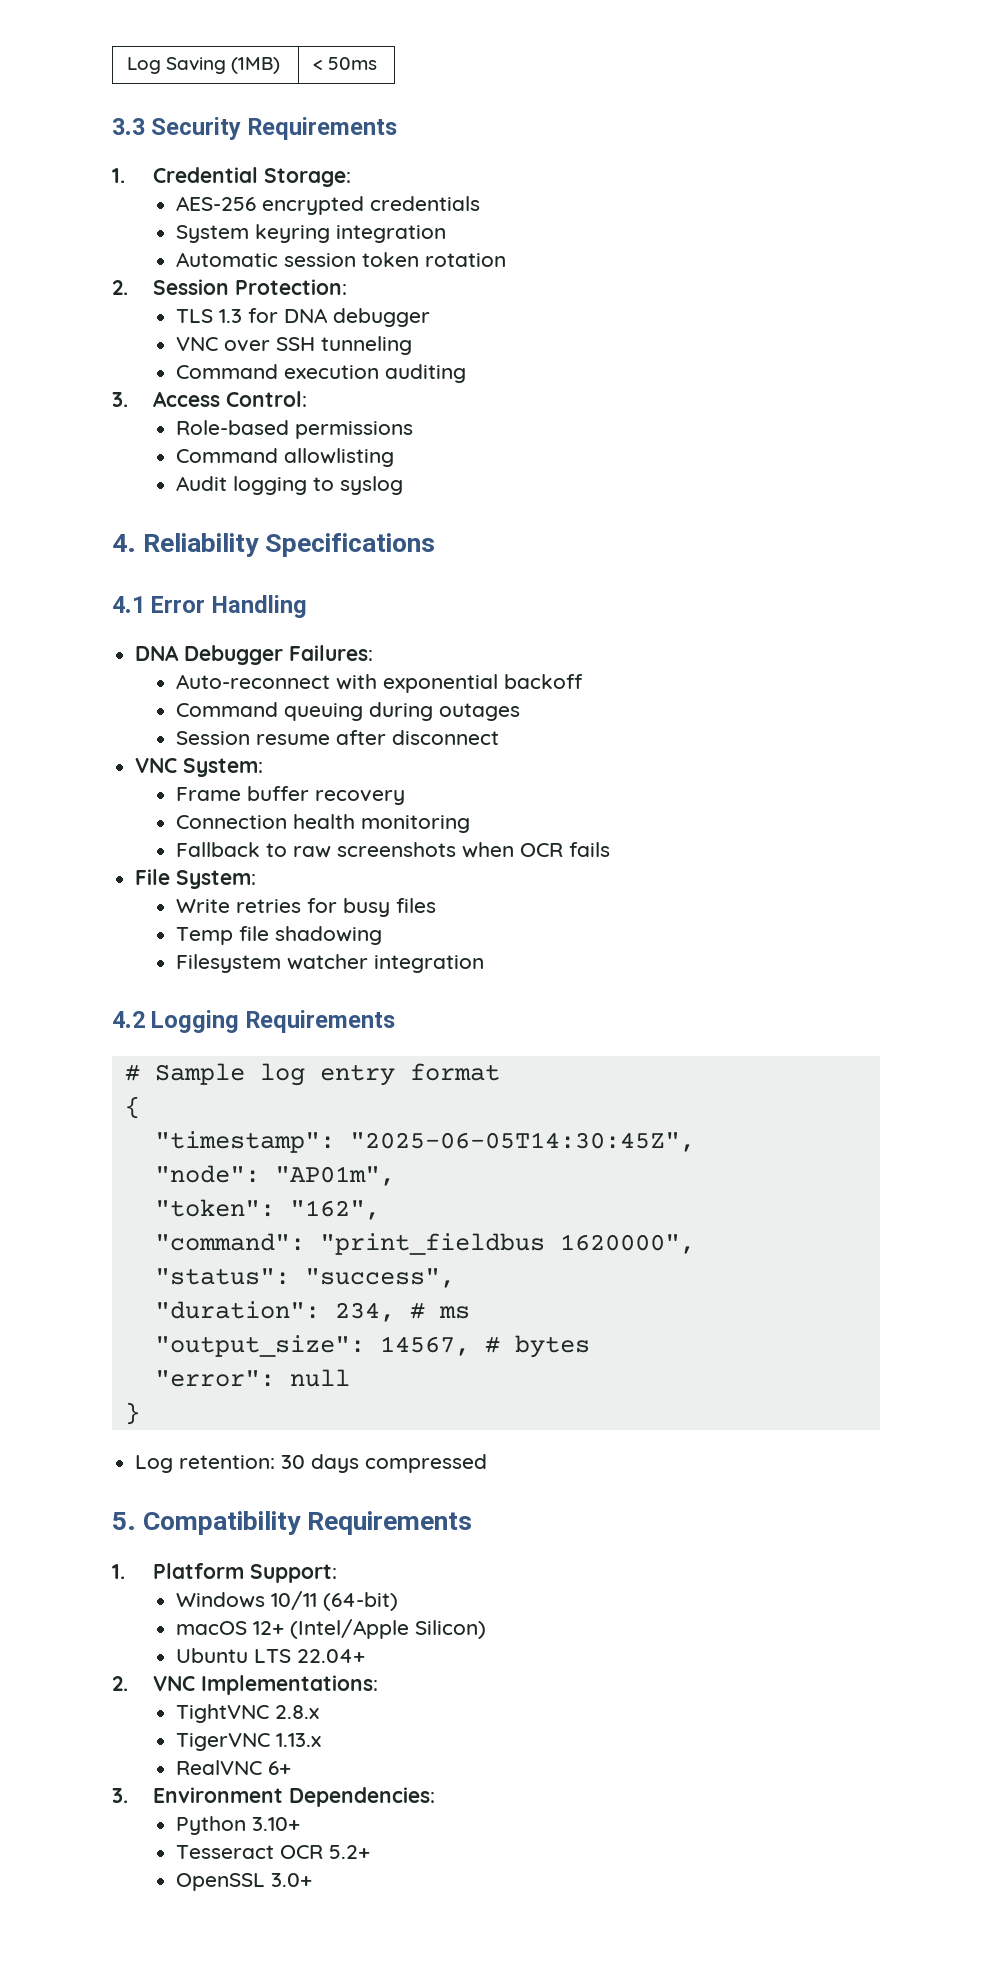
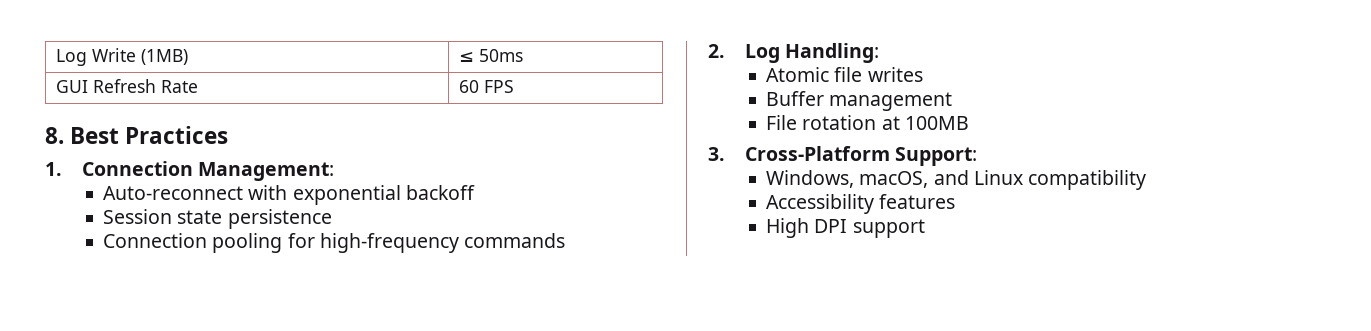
- Log Saving (1MB) | < 50ms
+ Log Write (1MB) | ≤ 50ms
- 3.3 Security Requirements
- 1. Credential Storage:
- AES-256 encrypted credentials
- System keyring integration
- Automatic session token rotation
- 2. Session Protection:
- TLS 1.3 for DNA debugger
- VNC over SSH tunneling
- Command execution auditing
- 3. Access Control:
- Role-based permissions
- Command allowlisting
- Audit logging to syslog
- 4. Reliability Specifications
- 4.1 Error Handling
- DNA Debugger Failures:
+ GUI Refresh Rate | 60 FPS
+ 8. Best Practices
+ 1. Connection Management:
  Auto-reconnect with exponential backoff
- Command queuing during outages
- Session resume after disconnect
- VNC System:
- Frame buffer recovery
- Connection health monitoring
- Fallback to raw screenshots when OCR fails
- File System:
- Write retries for busy files
- Temp file shadowing
- Filesystem watcher integration
- 4.2 Logging Requirements
- # Sample log entry format
- {
- "timestamp": "2025-06-05T14:30:45Z",
- "node": "AP01m",
- "token": "162",
- "command": "print_fieldbus 1620000",
- "status": "success",
- "duration": 234, # ms
- "output_size": 14567, # bytes
- "error": null
- }
- Log retention: 30 days compressed
- 5. Compatibility Requirements
- 1. Platform Support:
- Windows 10/11 (64-bit)
- macOS 12+ (Intel/Apple Silicon)
- Ubuntu LTS 22.04+
- 2. VNC Implementations:
- TightVNC 2.8.x
- TigerVNC 1.13.x
- RealVNC 6+
- 3. Environment Dependencies:
- Python 3.10+
- Tesseract OCR 5.2+
- OpenSSL 3.0+
+ Session state persistence
+ Connection pooling for high-frequency commands
+ 2. Log Handling:
+ Atomic file writes
+ Buffer management
+ File rotation at 100MB
+ 3. Cross-Platform Support:
+ Windows, macOS, and Linux compatibility
+ Accessibility features
+ High DPI support

